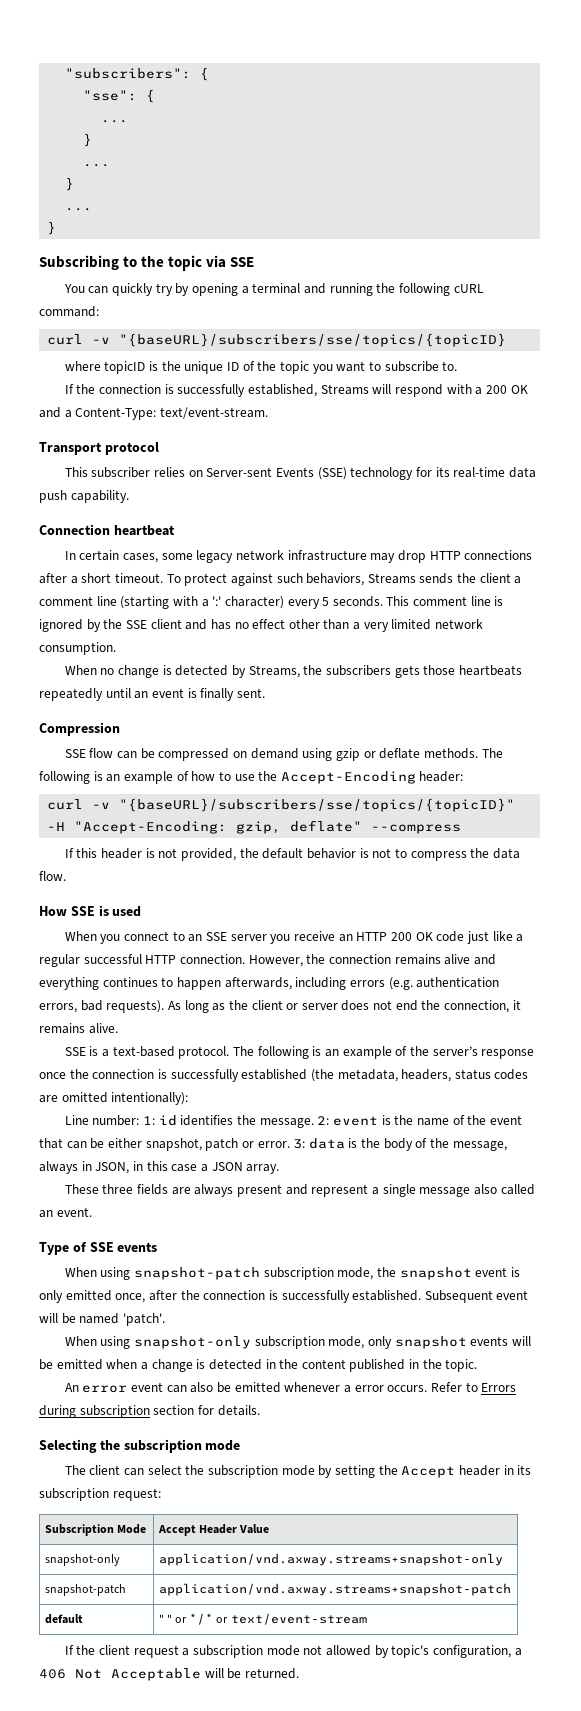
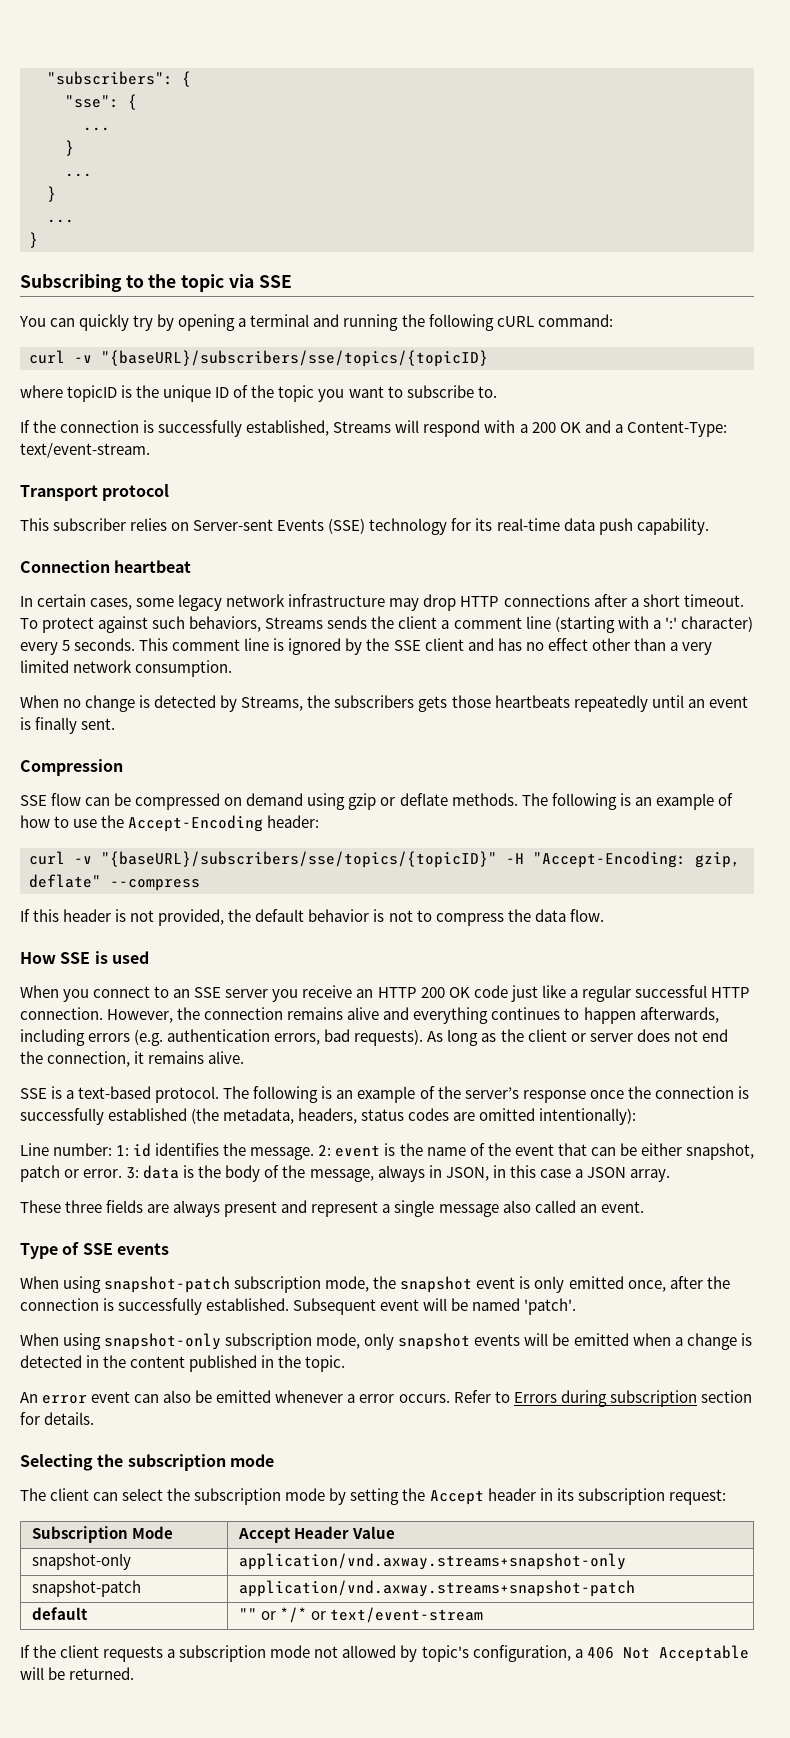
- default | " " or */* or text/event-stream
+ default | "" or */* or text/event-stream
- If the client request a subscription mode not allowed by topic's configuration, a 406 Not Acceptable will be returned.
+ If the client requests a subscription mode not allowed by topic's configuration, a 406 Not Acceptable will be returned.

